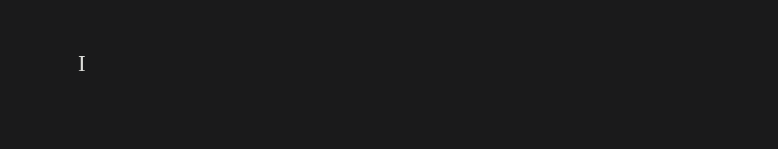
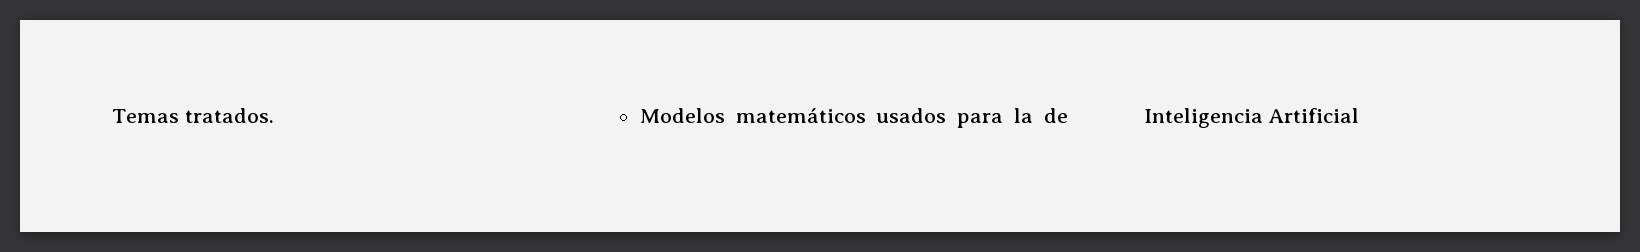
- I
+ Temas tratados.
+ Modelos matemáticos usados para la de Inteligencia Artificial

